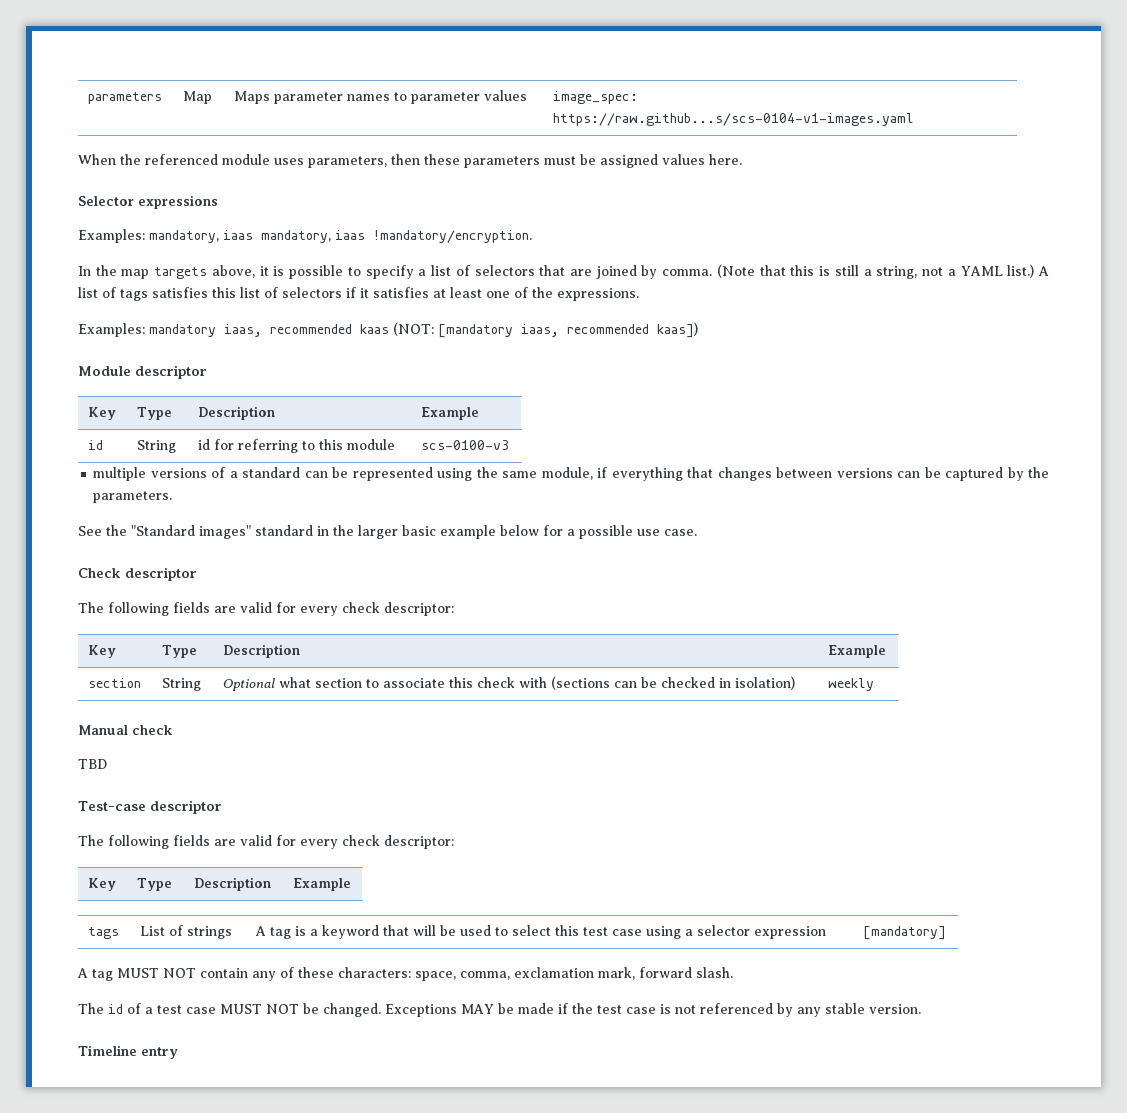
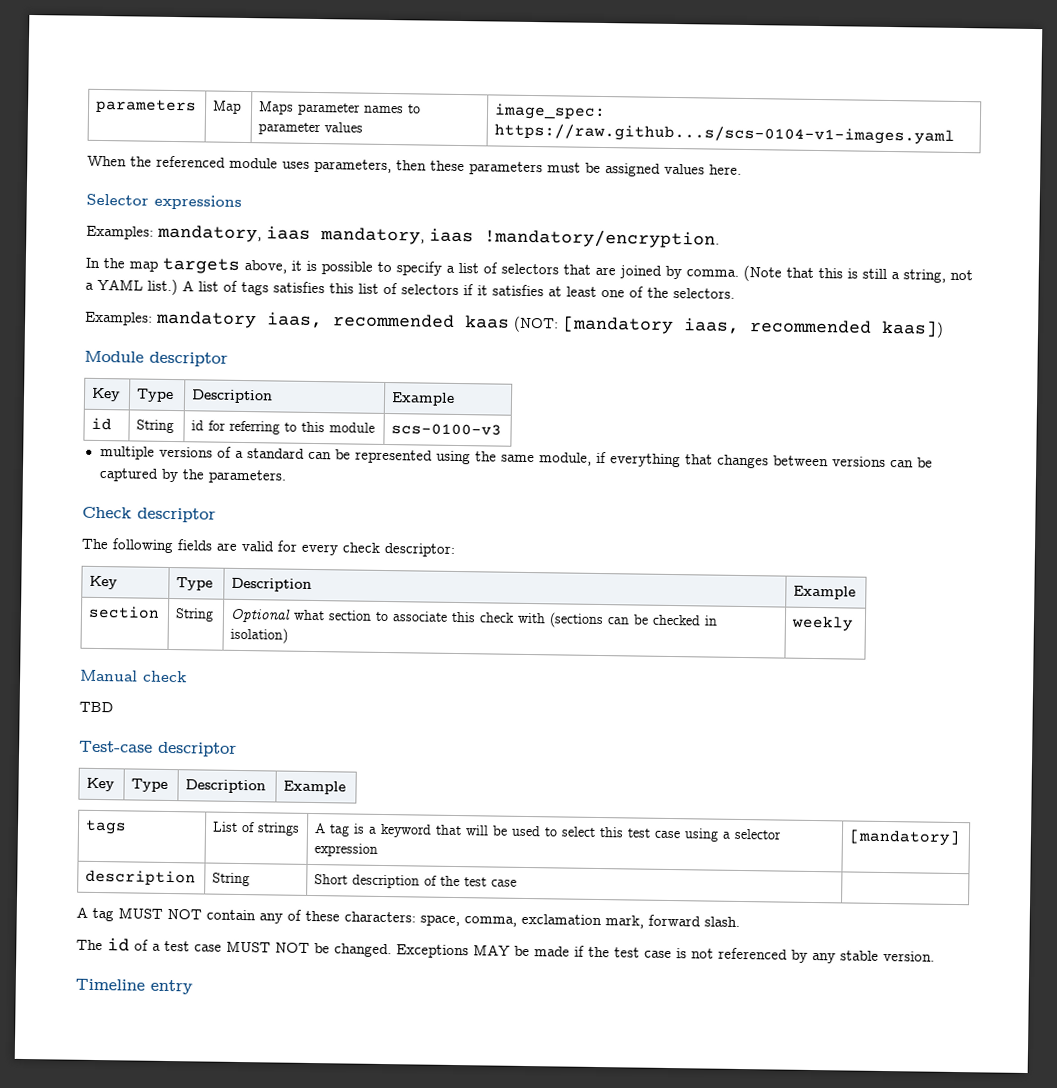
- A list of tags satisfies this list of selectors if it satisfies at least one of the expressions.
+ A list of tags satisfies this list of selectors if it satisfies at least one of the selectors.
- See the "Standard images" standard in the larger basic example below for a possible use case.
  Test-case descriptor
- The following fields are valid for every check descriptor:
+ description | String | Short description of the test case |

